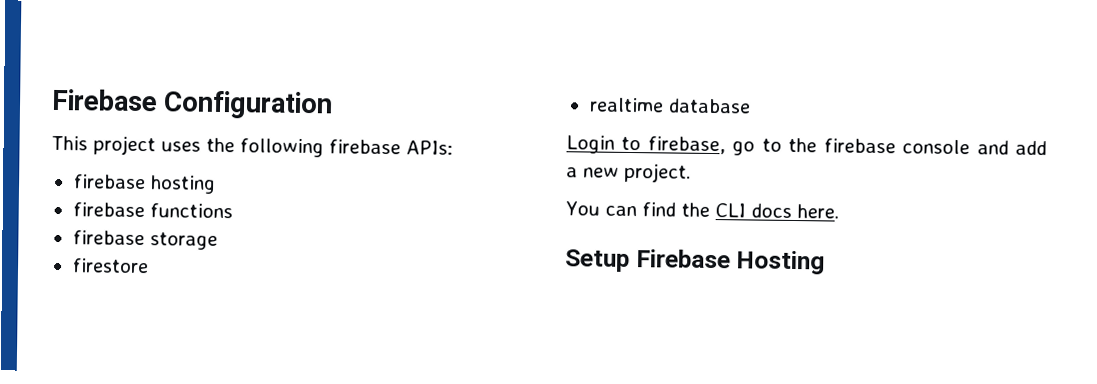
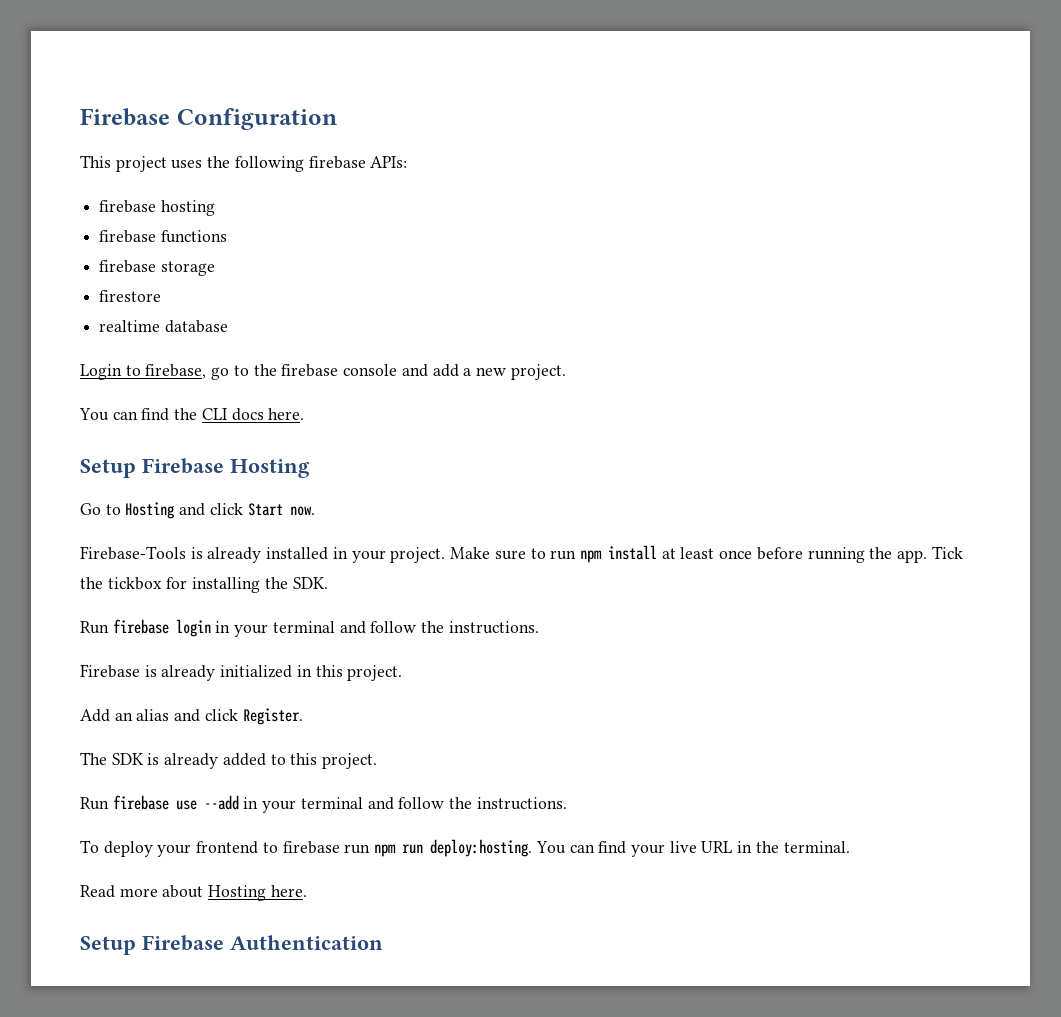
+ Go to Hosting and click Start now.
+ Firebase-Tools is already installed in your project. Make sure to run npm install at least once before running the app. Tick the tickbox for installing the SDK.
+ Run firebase login in your terminal and follow the instructions.
+ Firebase is already initialized in this project.
+ Add an alias and click Register.
+ The SDK is already added to this project.
+ Run firebase use --add in your terminal and follow the instructions.
+ To deploy your frontend to firebase run npm run deploy:hosting. You can find your live URL in the terminal.
+ Read more about Hosting here.
+ Setup Firebase Authentication

